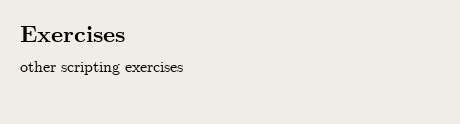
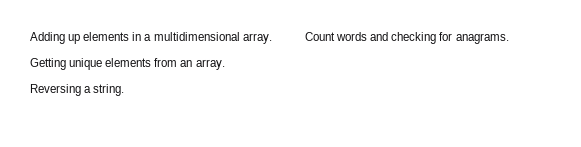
- Exercises
- other scripting exercises
+ Adding up elements in a multidimensional array.
+ Getting unique elements from an array.
+ Reversing a string.
+ Count words and checking for anagrams.

